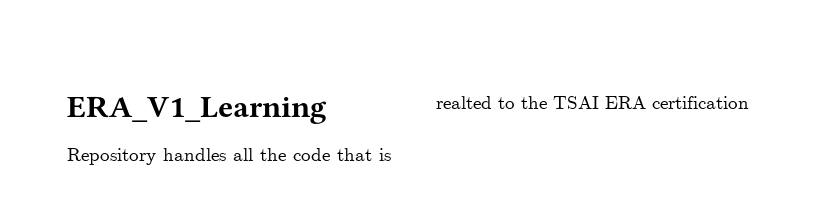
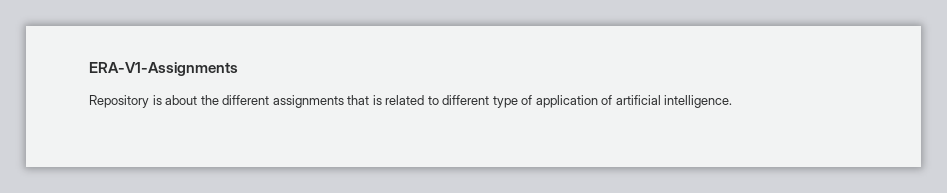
- ERA_V1_Learning
+ ERA-V1-Assignments
- Repository handles all the code that is realted to the TSAI ERA certification
+ Repository is about the different assignments that is related to different type of application of artificial intelligence.

